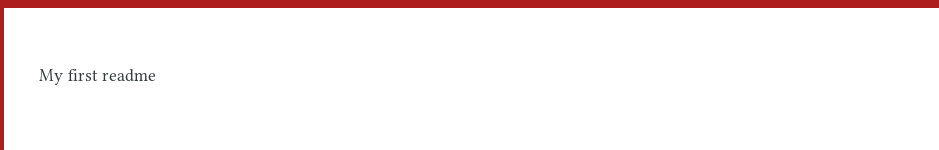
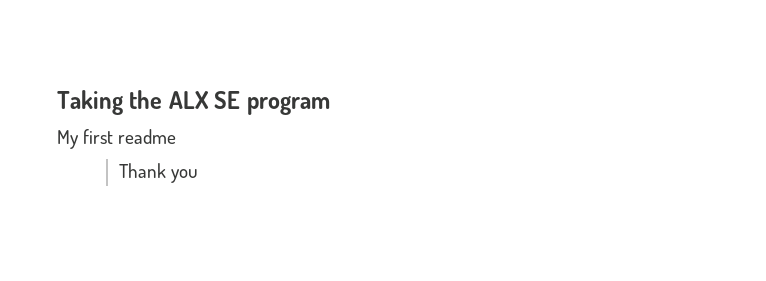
+ Taking the ALX SE program
+ Thank you

